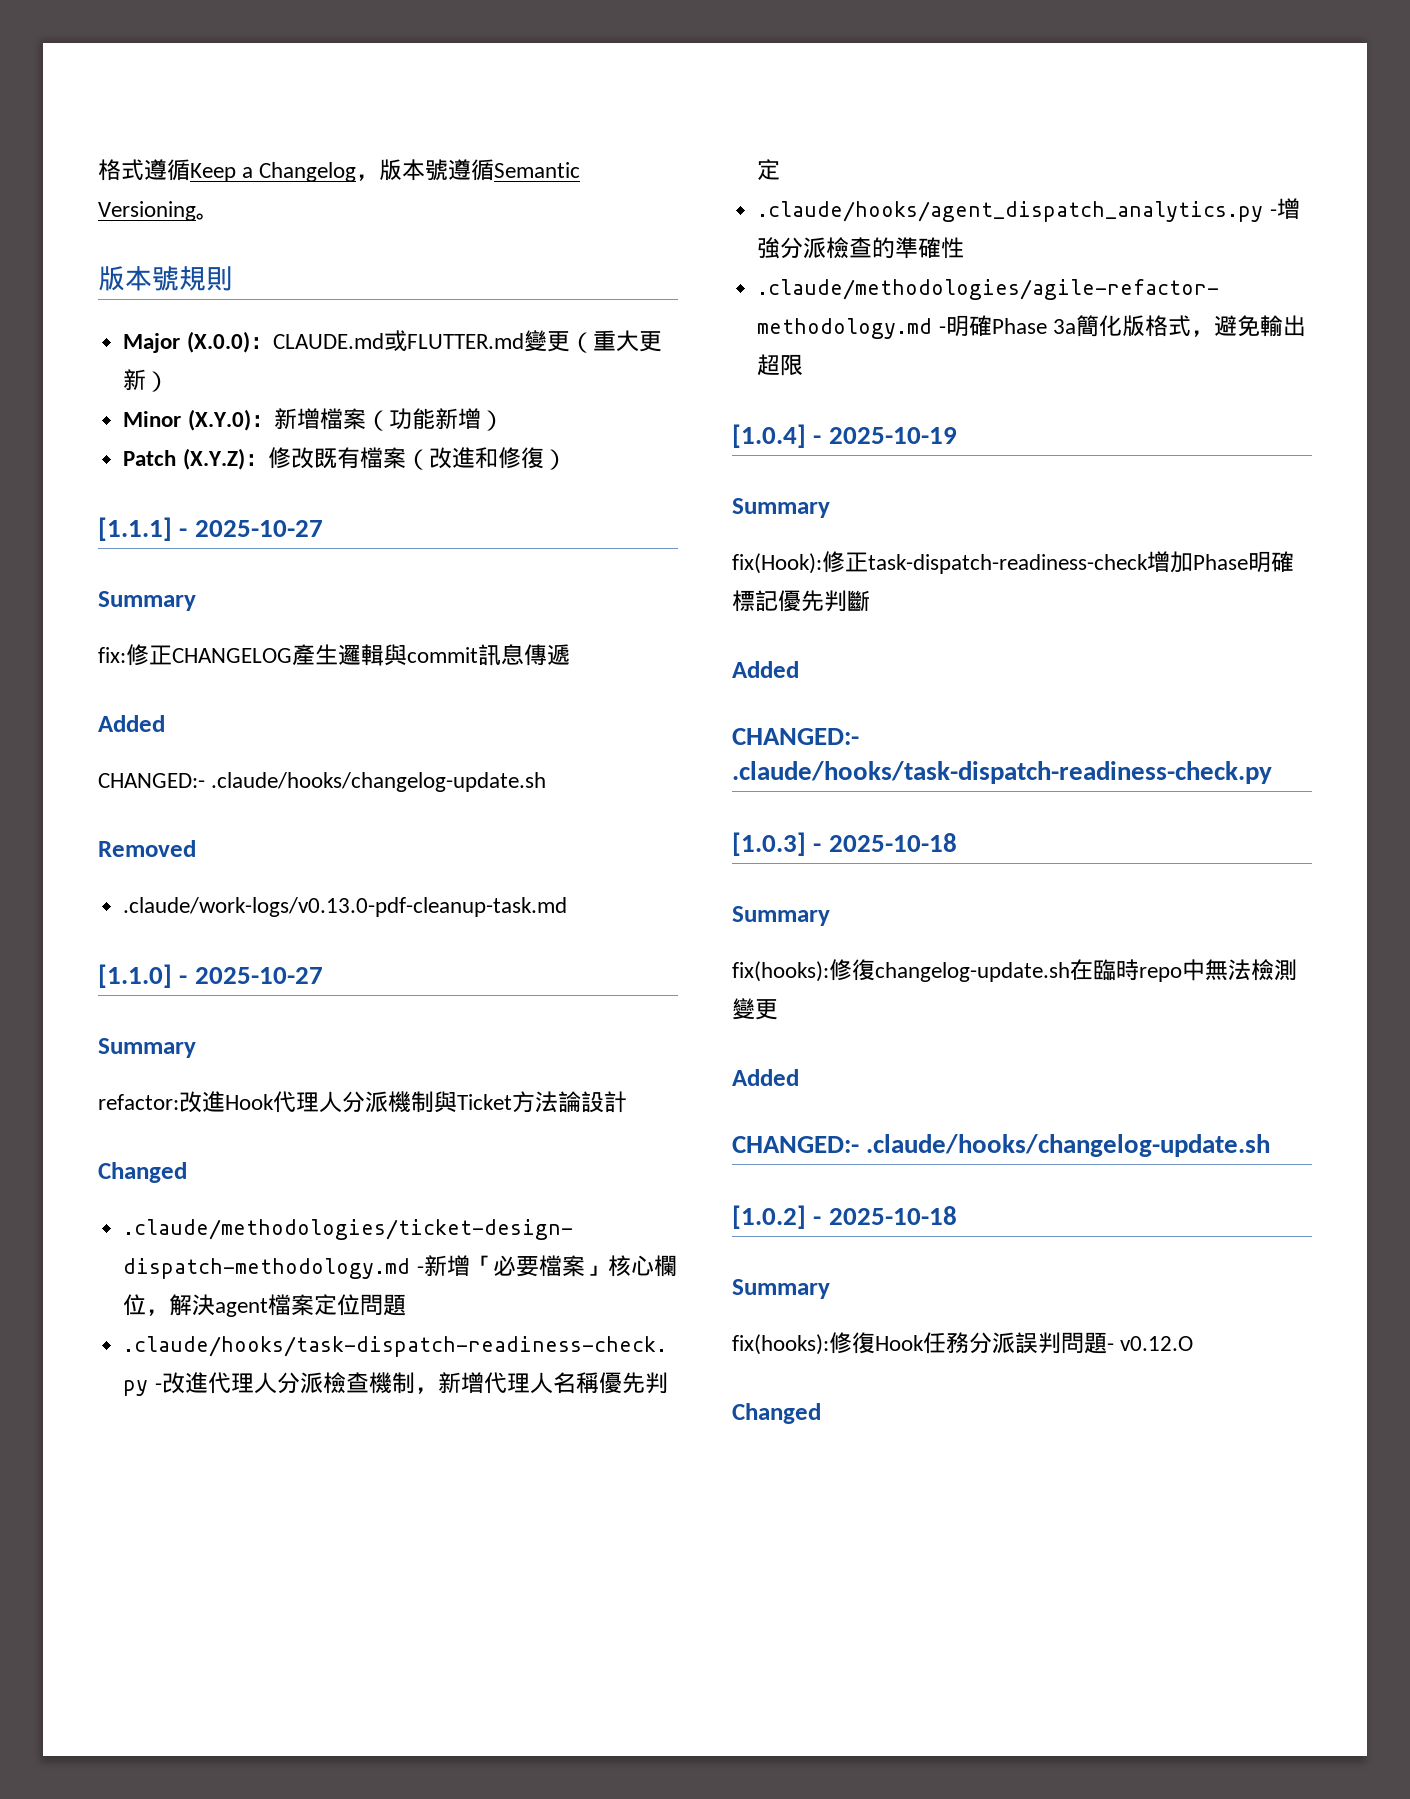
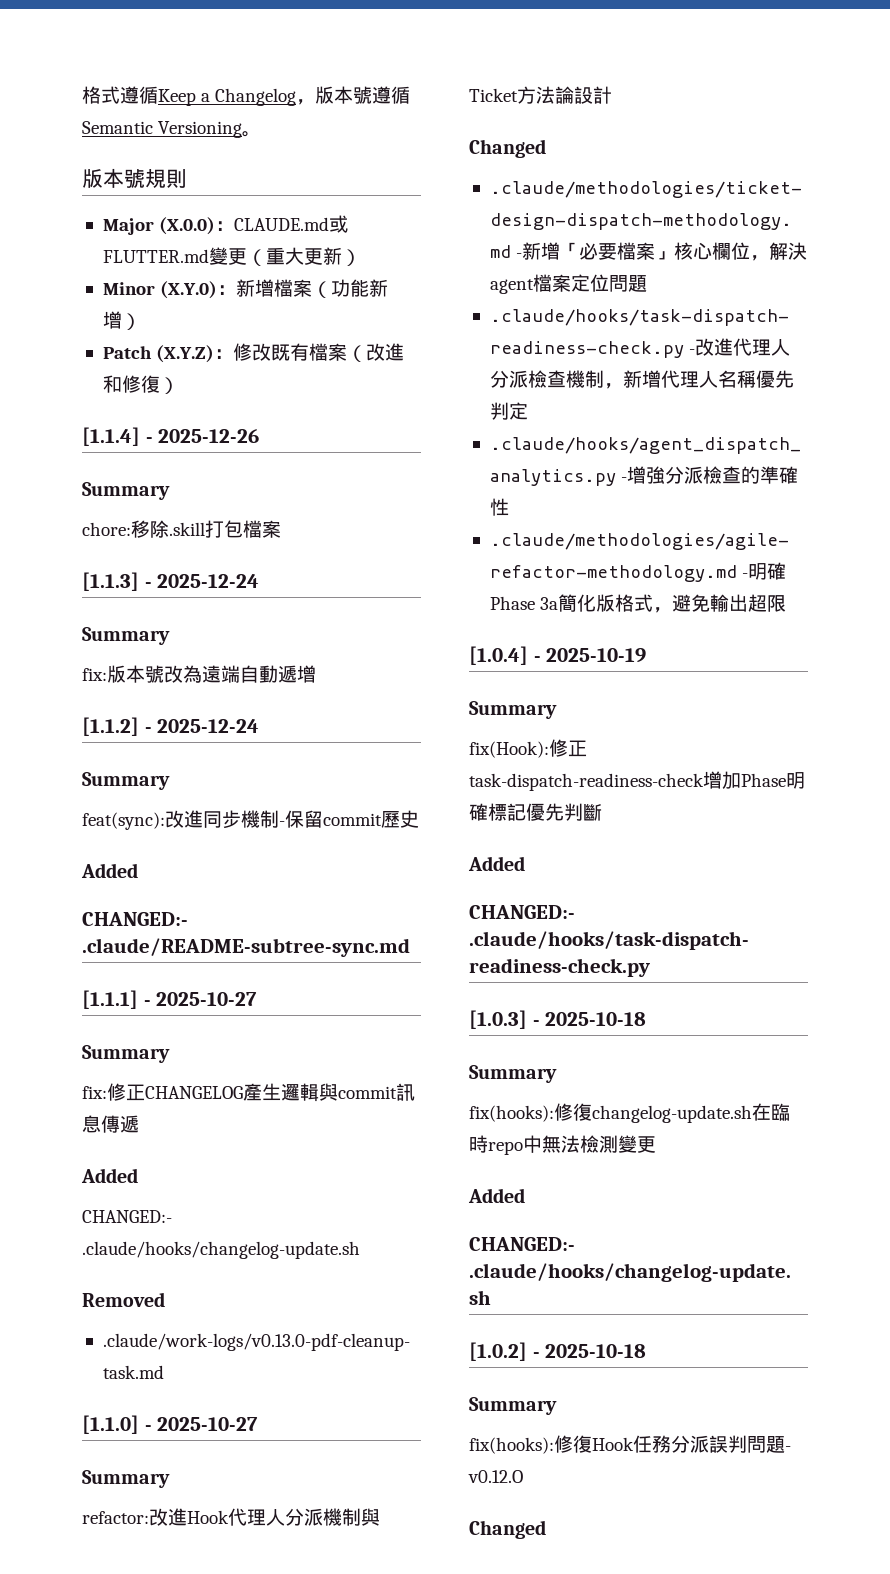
+ [1.1.4] - 2025-12-26
+ Summary
+ chore:移除.skill打包檔案
+ [1.1.3] - 2025-12-24
+ Summary
+ fix:版本號改為遠端自動遞增
+ [1.1.2] - 2025-12-24
+ Summary
+ feat(sync):改進同步機制-保留commit歷史
+ Added
+ CHANGED:- .claude/README-subtree-sync.md

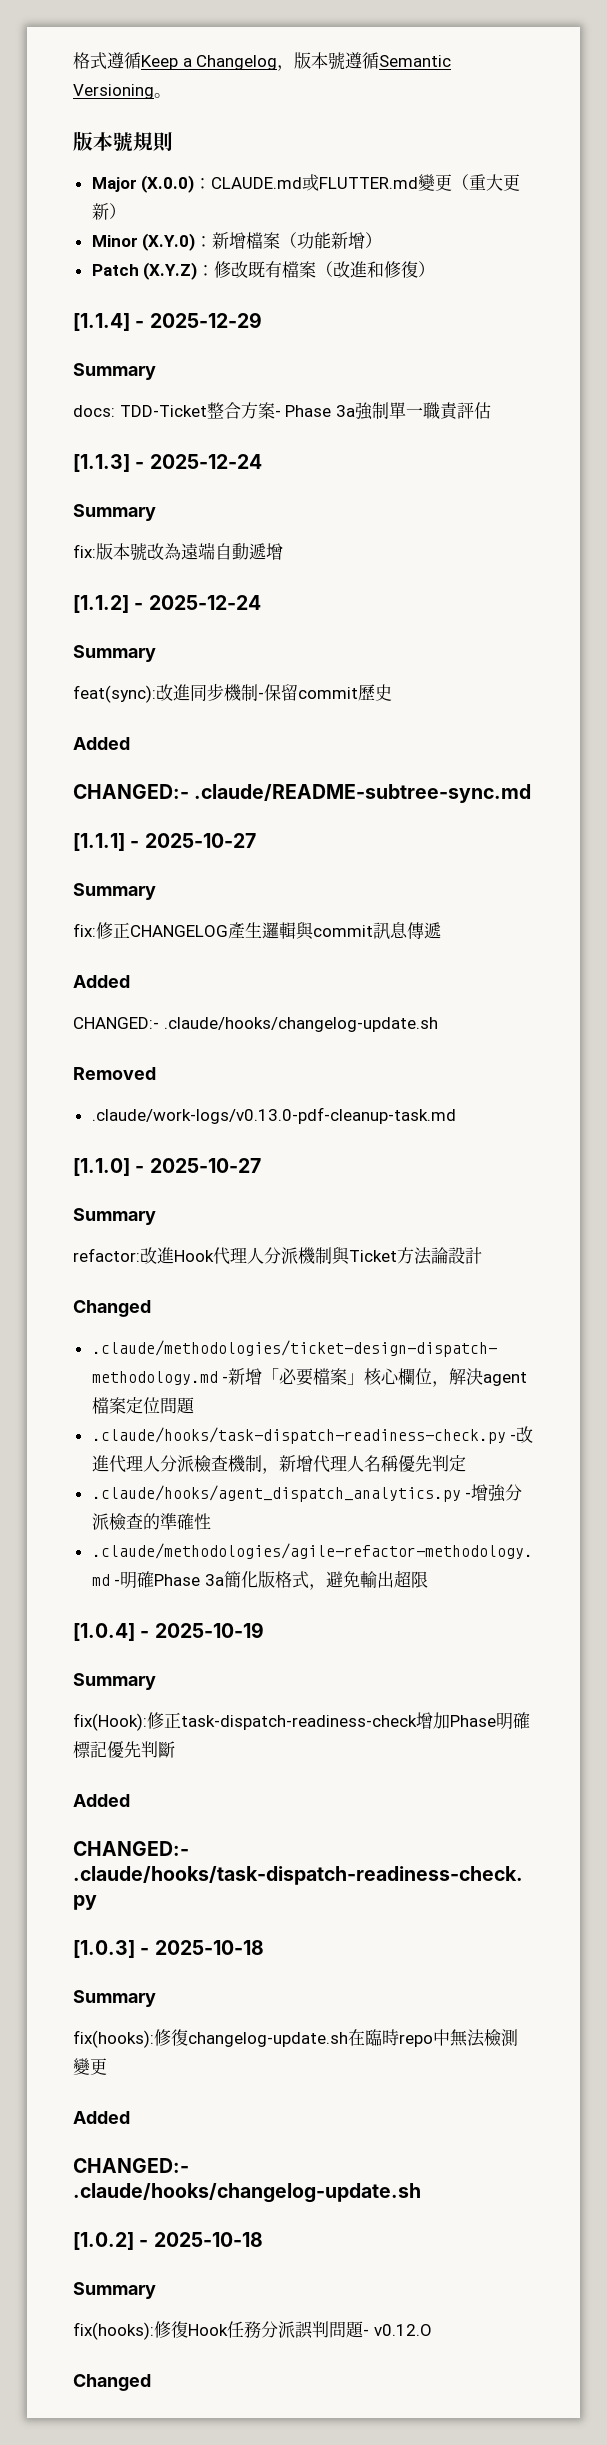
- [1.1.4] - 2025-12-26
+ [1.1.4] - 2025-12-29
  Summary
- chore:移除.skill打包檔案
+ docs: TDD-Ticket整合方案- Phase 3a強制單一職責評估

